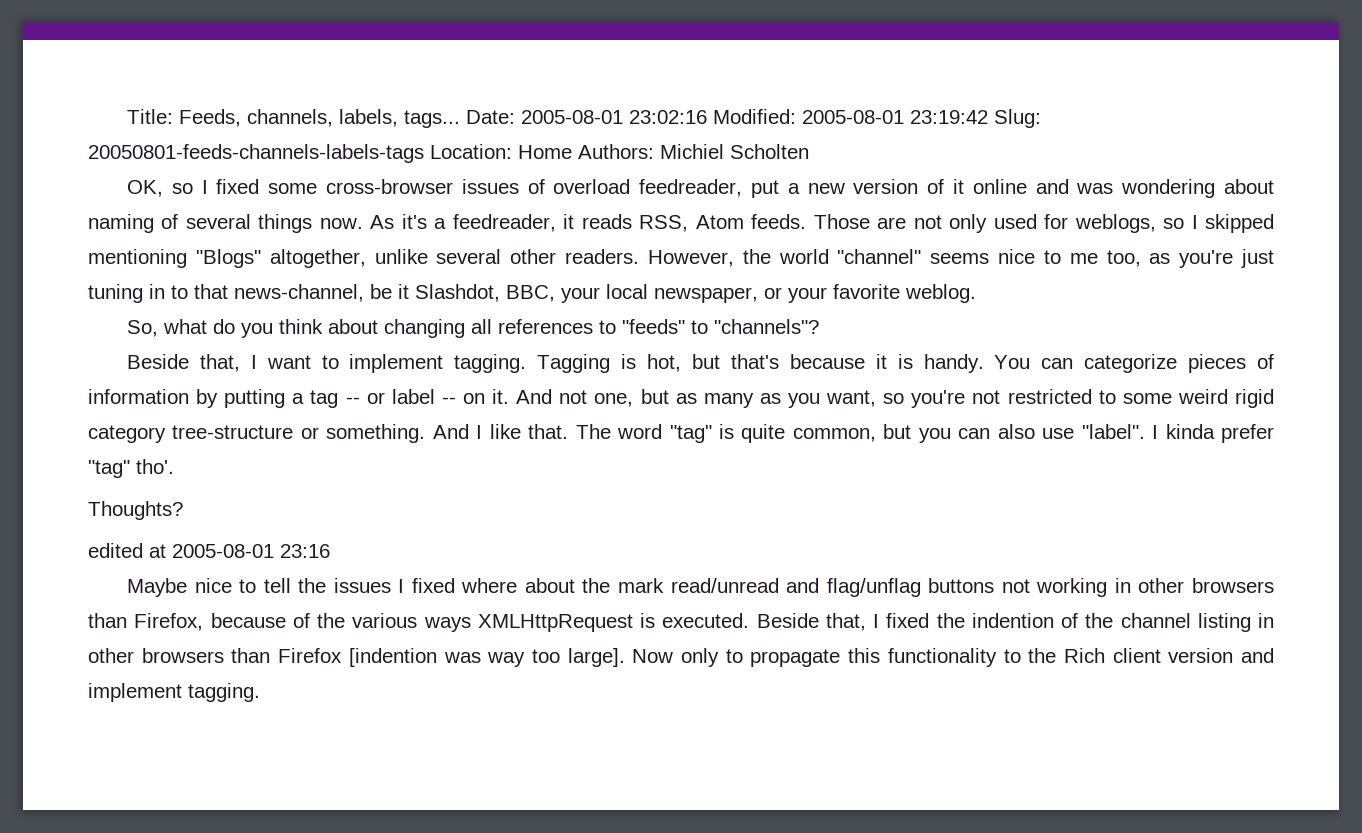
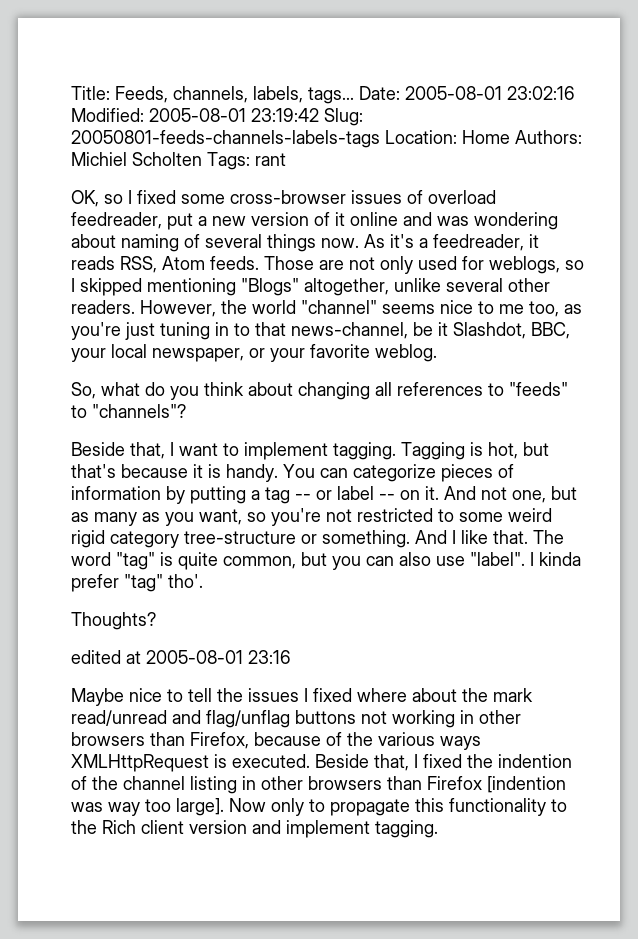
- Date: 2005-08-01 23:02:16 Modified: 2005-08-01 23:19:42 Slug: 20050801-feeds-channels-labels-tags Location: Home Authors: Michiel Scholten
+ Date: 2005-08-01 23:02:16 Modified: 2005-08-01 23:19:42 Slug: 20050801-feeds-channels-labels-tags Location: Home Authors: Michiel Scholten Tags: rant

